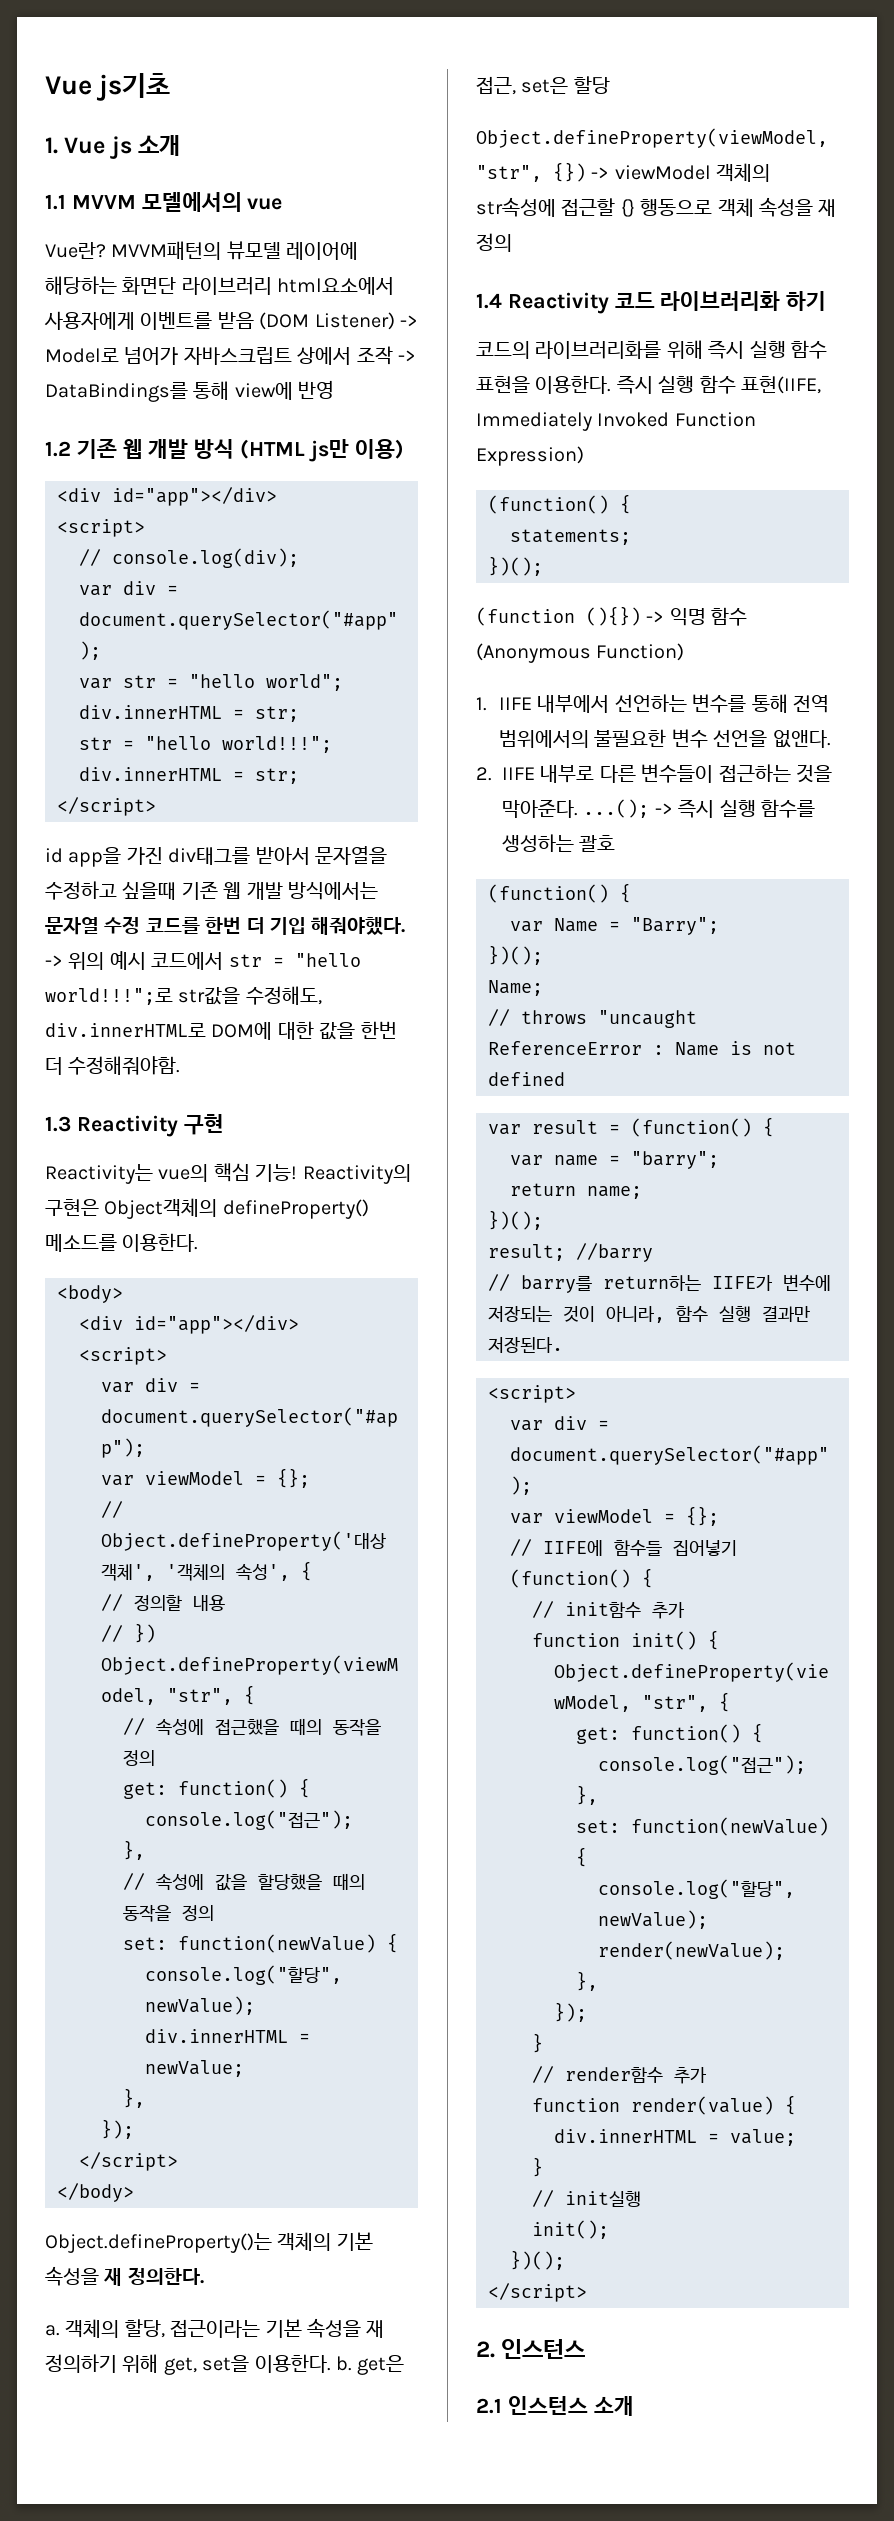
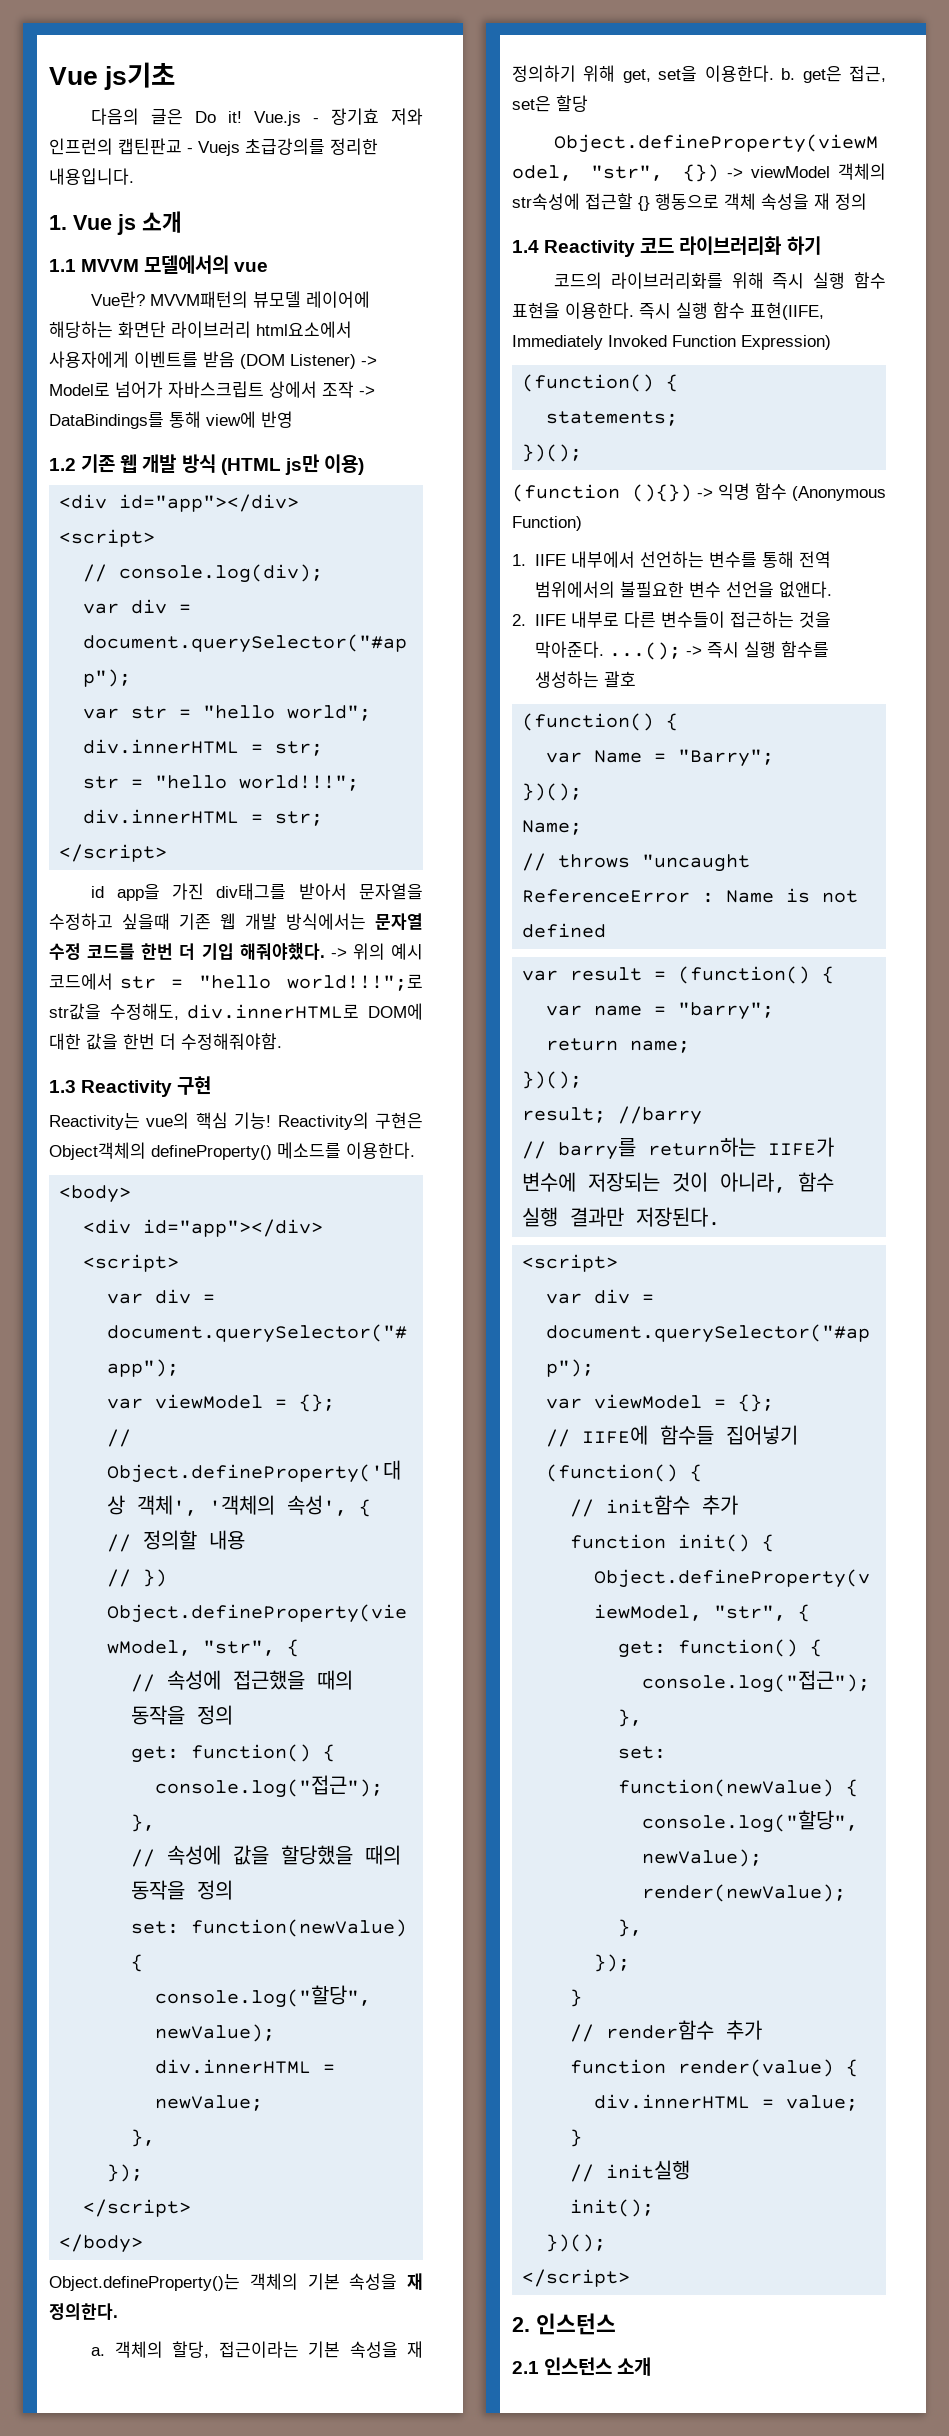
+ 다음의 글은 Do it! Vue.js - 장기효 저와 인프런의 캡틴판교 - Vuejs 초급강의를 정리한 내용입니다.

